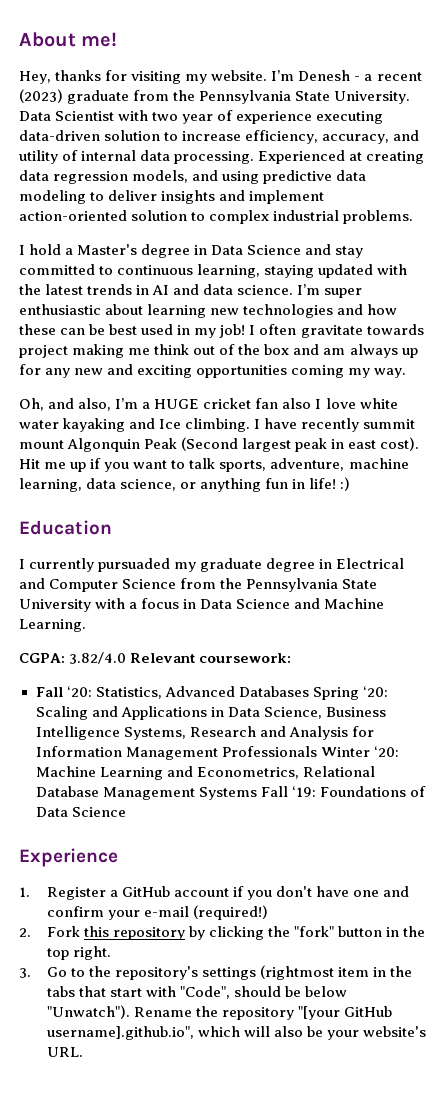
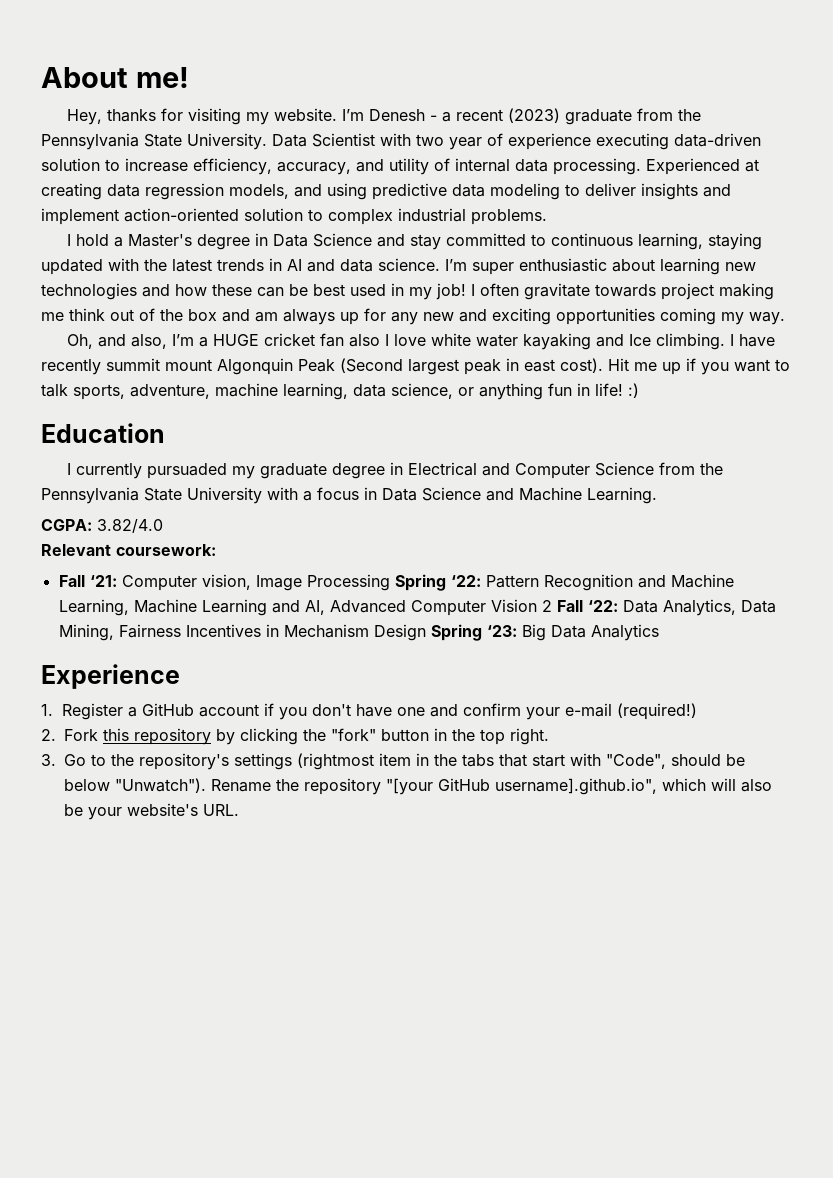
- CGPA: 3.82/4.0 Relevant coursework:
+ CGPA: 3.82/4.0
+ Relevant coursework:
- Fall ‘20: Statistics, Advanced Databases Spring ‘20: Scaling and Applications in Data Science, Business Intelligence Systems, Research and Analysis for Information Management Professionals Winter ‘20: Machine Learning and Econometrics, Relational Database Management Systems Fall ‘19: Foundations of Data Science
+ Fall ‘21: Computer vision, Image Processing Spring ‘22: Pattern Recognition and Machine Learning, Machine Learning and AI, Advanced Computer Vision 2 Fall ‘22: Data Analytics, Data Mining, Fairness Incentives in Mechanism Design Spring ‘23: Big Data Analytics

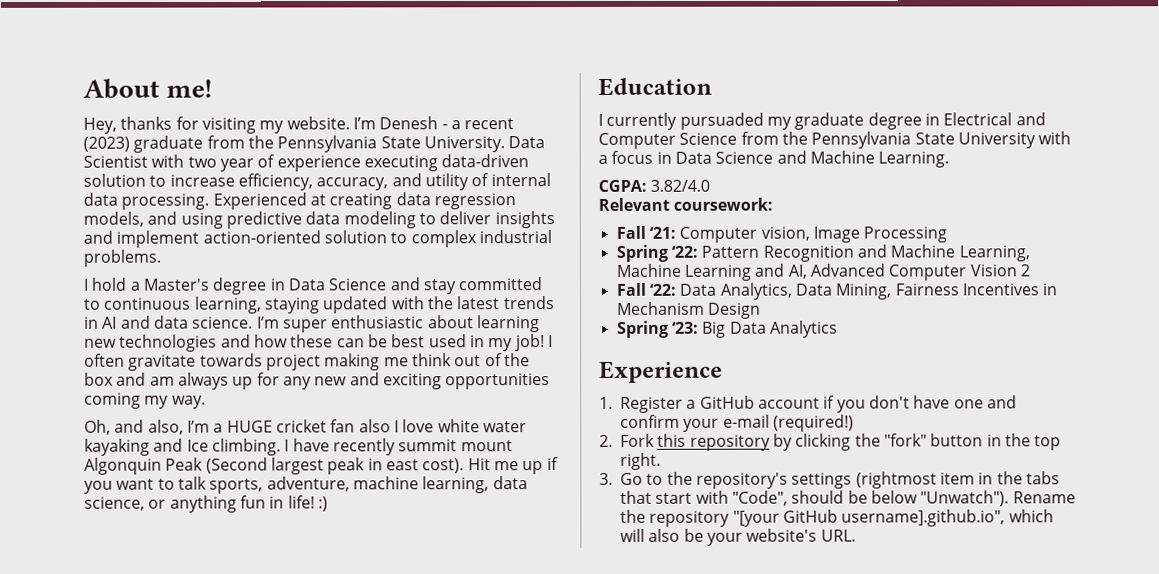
- Fall ‘21: Computer vision, Image Processing Spring ‘22: Pattern Recognition and Machine Learning, Machine Learning and AI, Advanced Computer Vision 2 Fall ‘22: Data Analytics, Data Mining, Fairness Incentives in Mechanism Design Spring ‘23: Big Data Analytics
+ Fall ‘21: Computer vision, Image Processing
+ Spring ‘22: Pattern Recognition and Machine Learning, Machine Learning and AI, Advanced Computer Vision 2
+ Fall ‘22: Data Analytics, Data Mining, Fairness Incentives in Mechanism Design
+ Spring ‘23: Big Data Analytics

